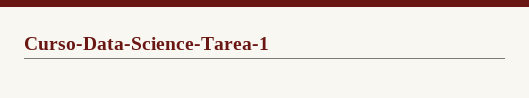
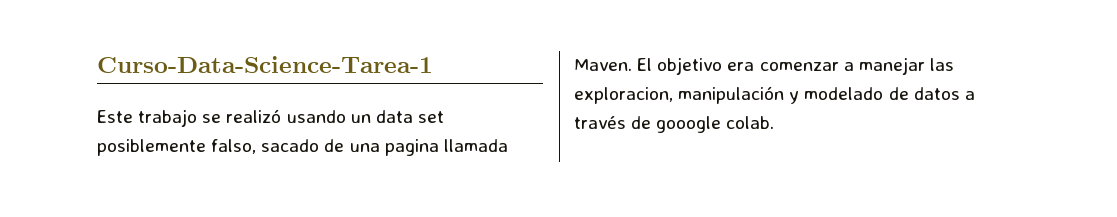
+ Este trabajo se realizó usando un data set posiblemente falso, sacado de una pagina llamada Maven. El objetivo era comenzar a manejar las exploracion, manipulación y modelado de datos a través de gooogle colab.

